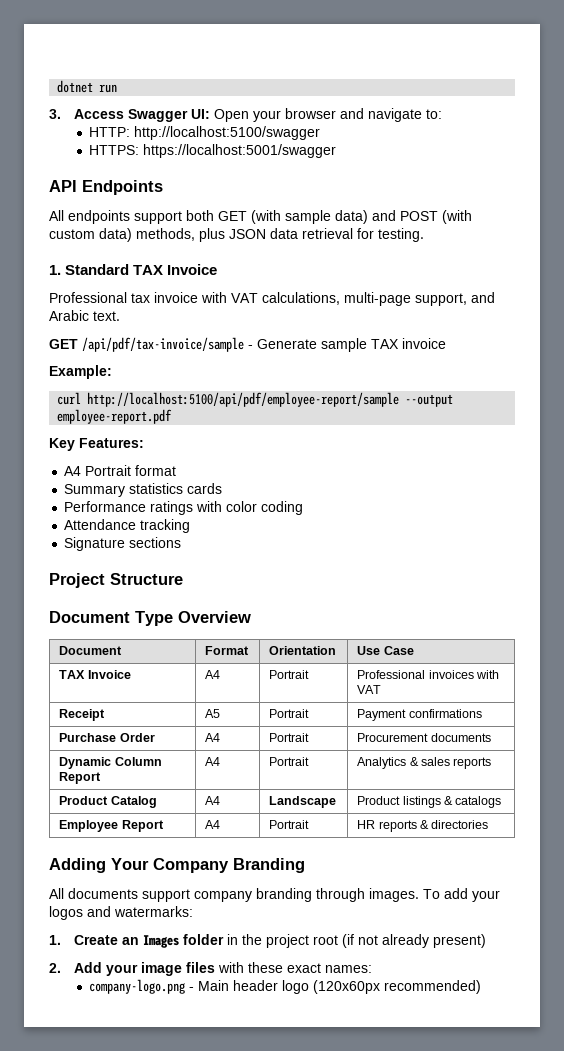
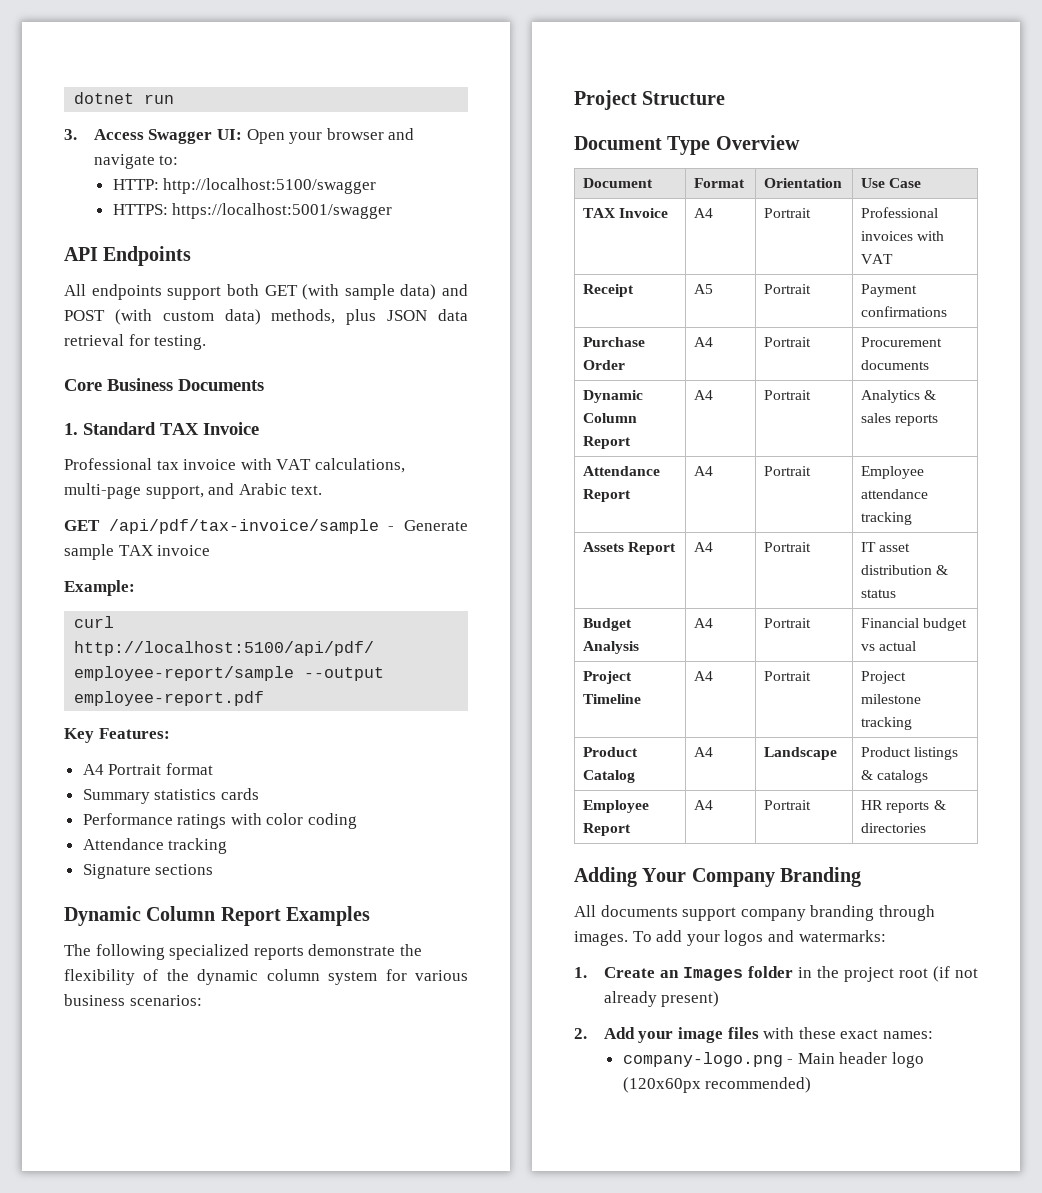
+ Core Business Documents
+ Dynamic Column Report Examples
+ The following specialized reports demonstrate the flexibility of the dynamic column system for various business scenarios:
+ Attendance Report | A4 | Portrait | Employee attendance tracking
+ Assets Report | A4 | Portrait | IT asset distribution & status
+ Budget Analysis | A4 | Portrait | Financial budget vs actual
+ Project Timeline | A4 | Portrait | Project milestone tracking

